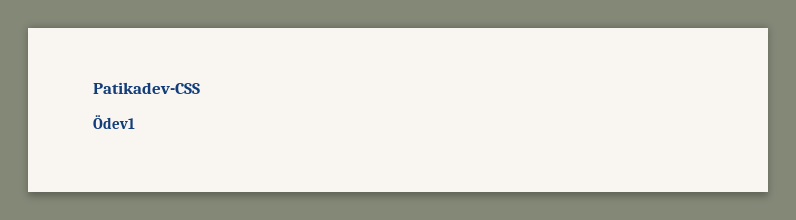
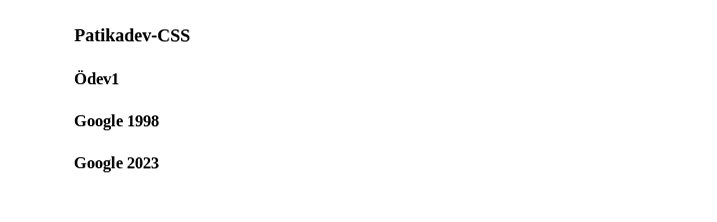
+ Google 1998
+ Google 2023

